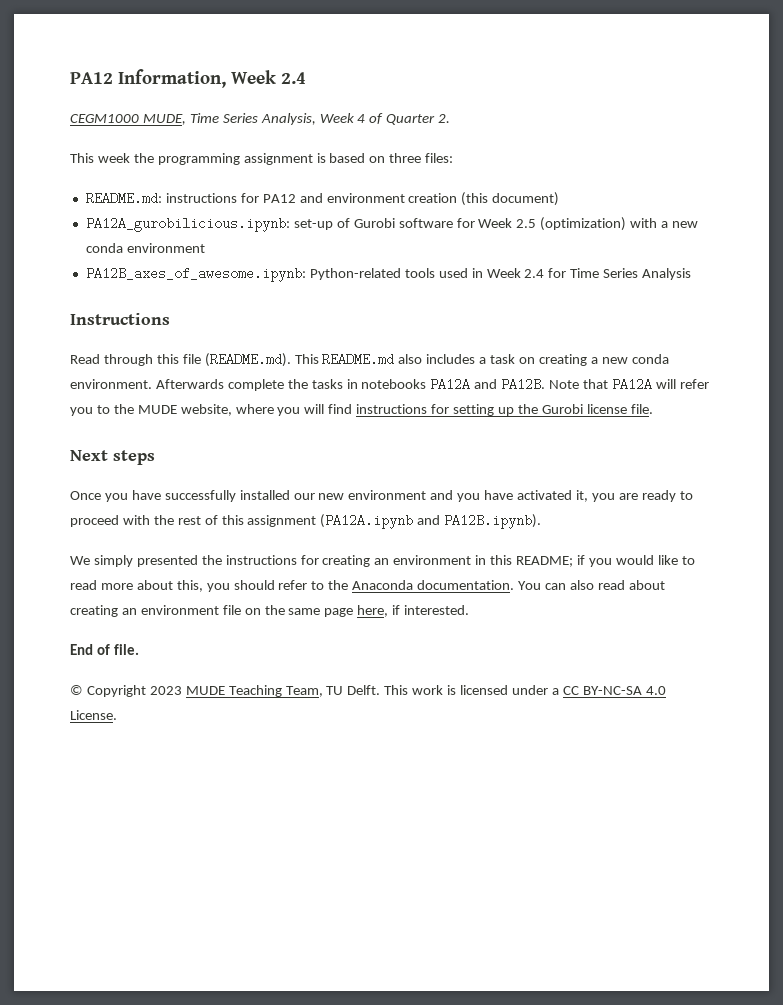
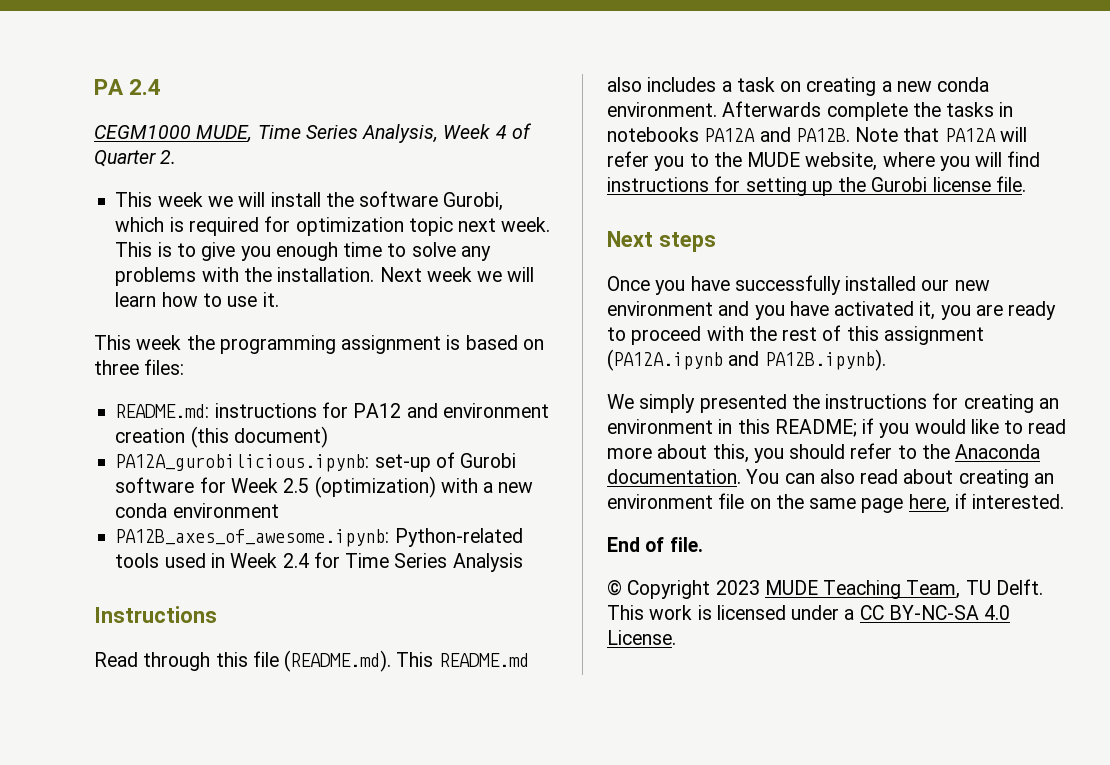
- PA12 Information, Week 2.4
+ PA 2.4
+ This week we will install the software Gurobi, which is required for optimization topic next week. This is to give you enough time to solve any problems with the installation. Next week we will learn how to use it.

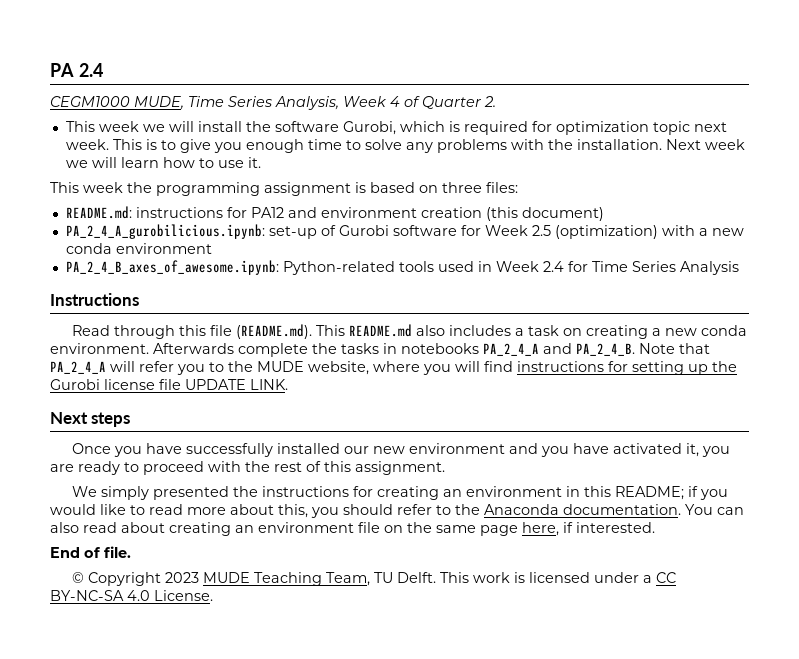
- PA12A_gurobilicious.ipynb: set-up of Gurobi software for Week 2.5 (optimization) with a new conda environment
+ PA_2_4_A_gurobilicious.ipynb: set-up of Gurobi software for Week 2.5 (optimization) with a new conda environment
- PA12B_axes_of_awesome.ipynb: Python-related tools used in Week 2.4 for Time Series Analysis
+ PA_2_4_B_axes_of_awesome.ipynb: Python-related tools used in Week 2.4 for Time Series Analysis
- Afterwards complete the tasks in notebooks PA12A and PA12B.
+ Afterwards complete the tasks in notebooks PA_2_4_A and PA_2_4_B.
- Note that PA12A will refer you to the MUDE website, where you will find instructions for setting up the Gurobi license file.
+ Note that PA_2_4_A will refer you to the MUDE website, where you will find instructions for setting up the Gurobi license file UPDATE LINK.
- Once you have successfully installed our new environment and you have activated it, you are ready to proceed with the rest of this assignment (PA12A.ipynb and PA12B.ipynb).
+ Once you have successfully installed our new environment and you have activated it, you are ready to proceed with the rest of this assignment.

